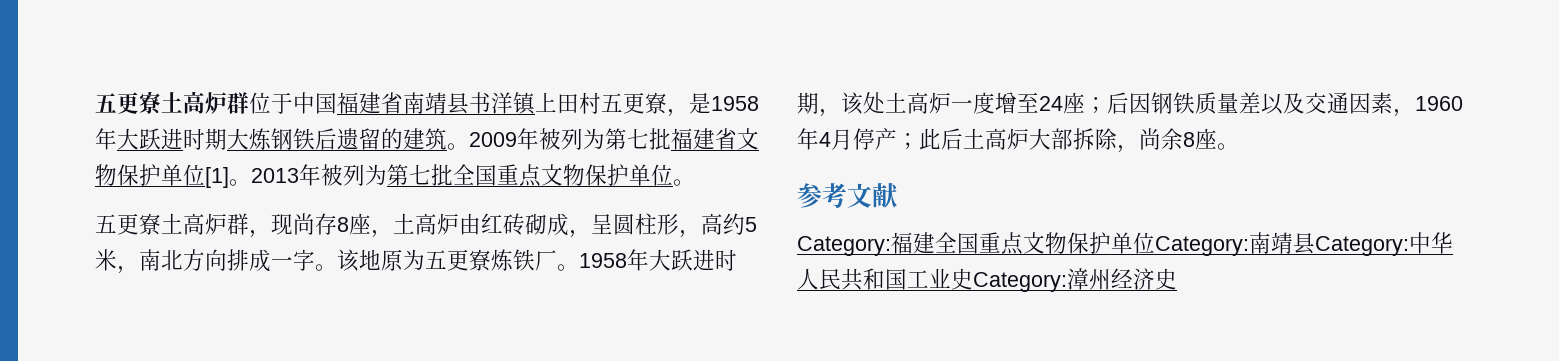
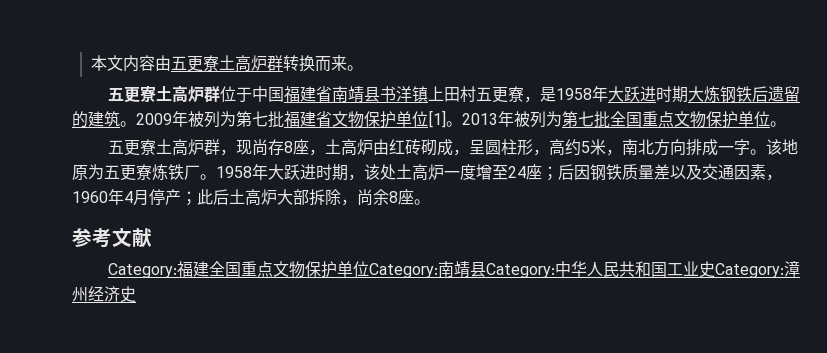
+ 本文内容由五更寮土高炉群转换而来。

